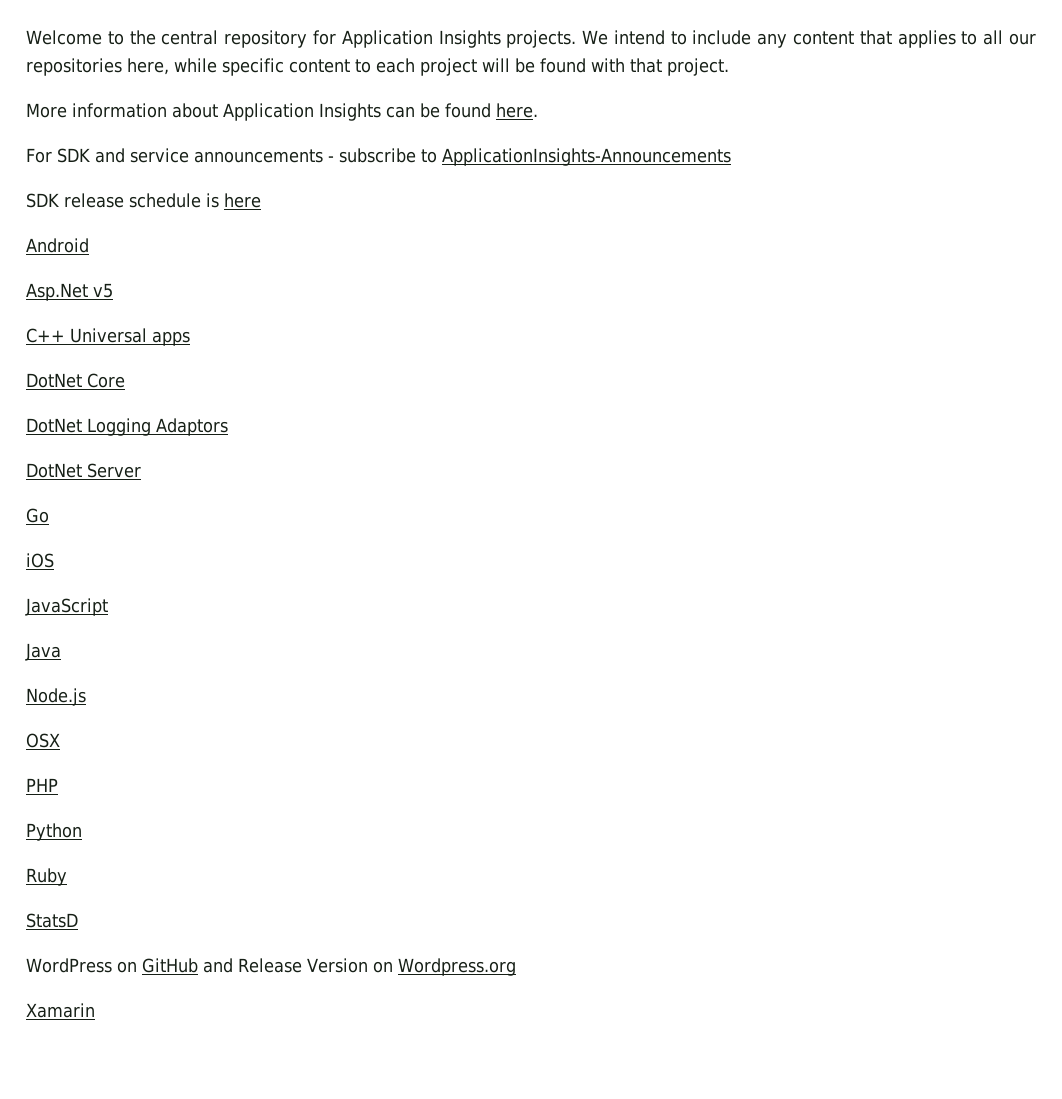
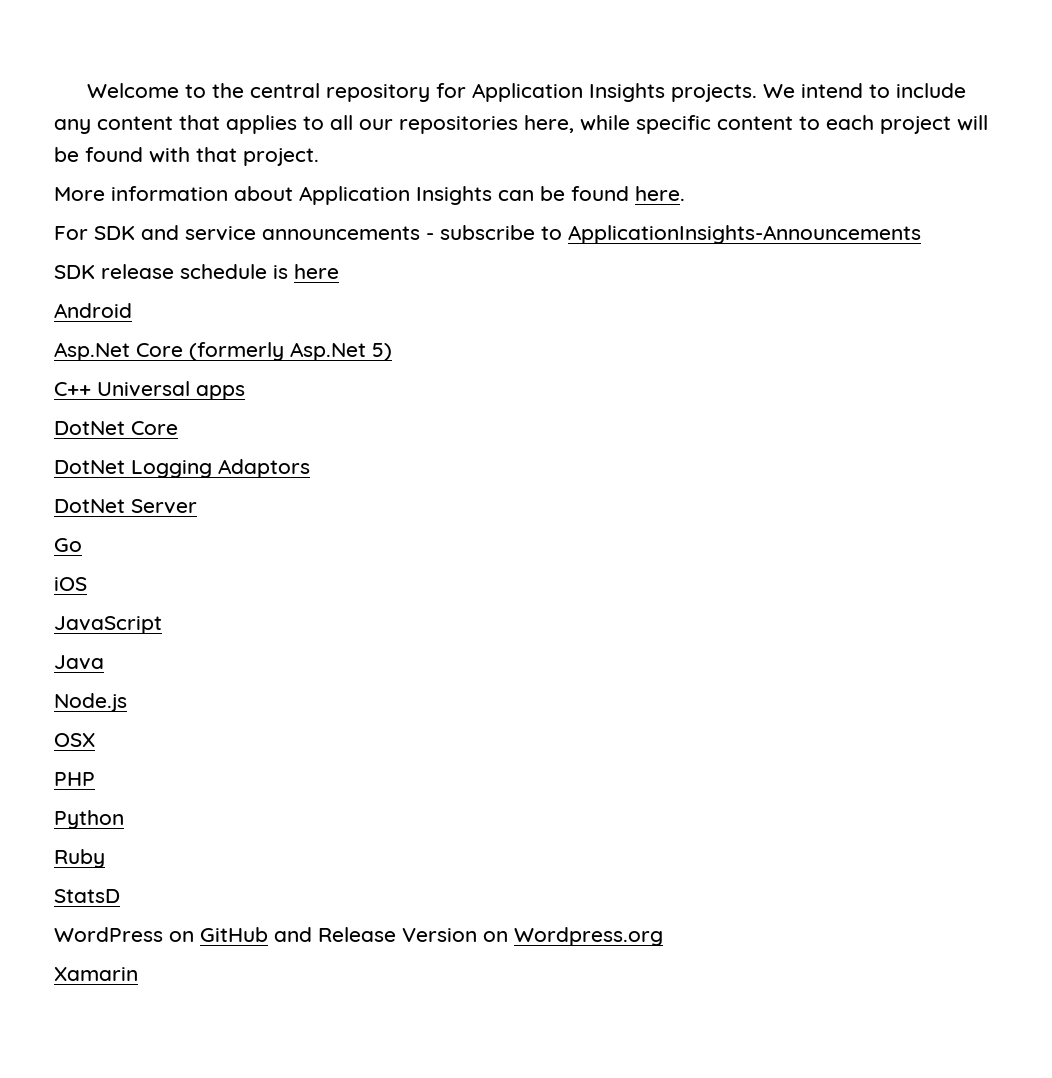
- Asp.Net v5
+ Asp.Net Core (formerly Asp.Net 5)

